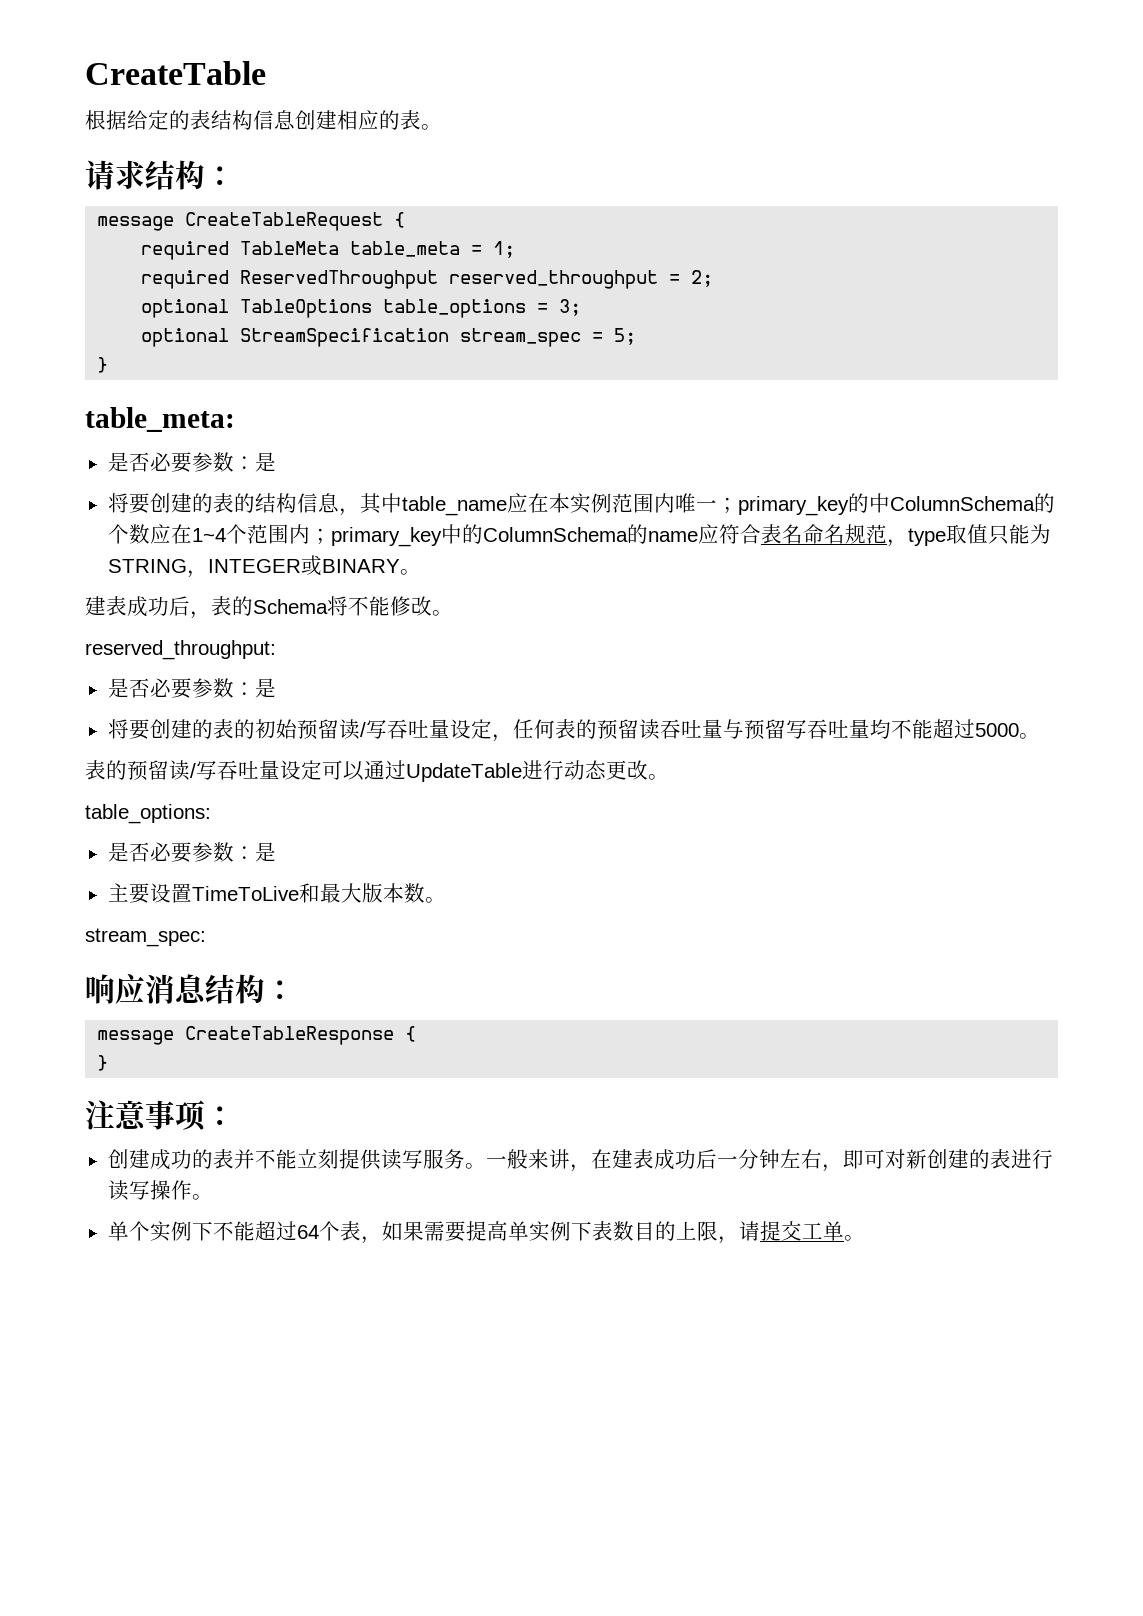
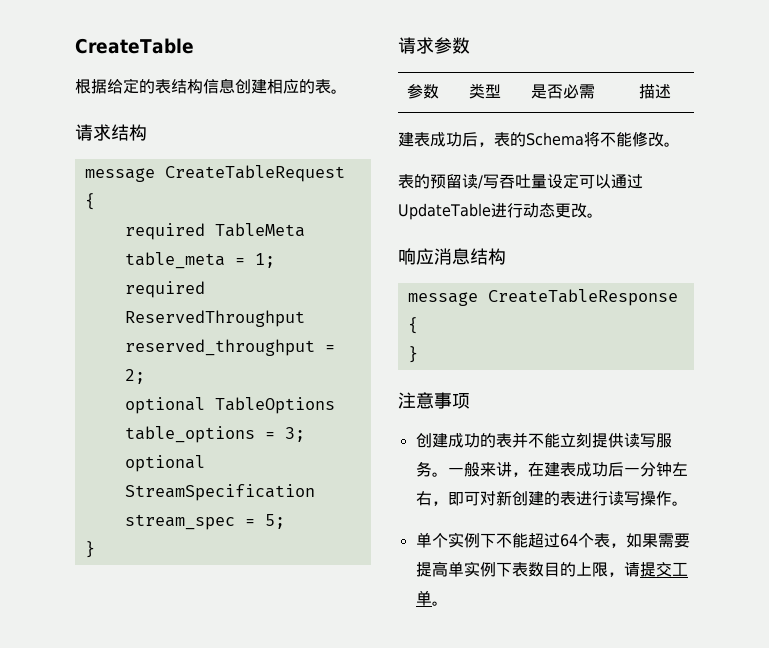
- 请求结构：
+ 请求结构
- table_meta:
- 是否必要参数：是
- 将要创建的表的结构信息，其中table_name应在本实例范围内唯一；primary_key的中ColumnSchema的个数应在1~4个范围内；primary_key中的ColumnSchema的name应符合表名命名规范，type取值只能为STRING，INTEGER或BINARY。
+ 请求参数
+ 参数 | 类型 | 是否必需 | 描述
- reserved_throughput:
- 是否必要参数：是
- 将要创建的表的初始预留读/写吞吐量设定，任何表的预留读吞吐量与预留写吞吐量均不能超过5000。
- table_options:
- 是否必要参数：是
- 主要设置TimeToLive和最大版本数。
- stream_spec:
- 响应消息结构：
+ 响应消息结构
- 注意事项：
+ 注意事项

